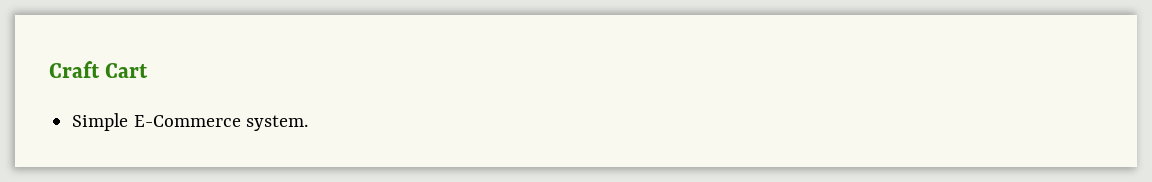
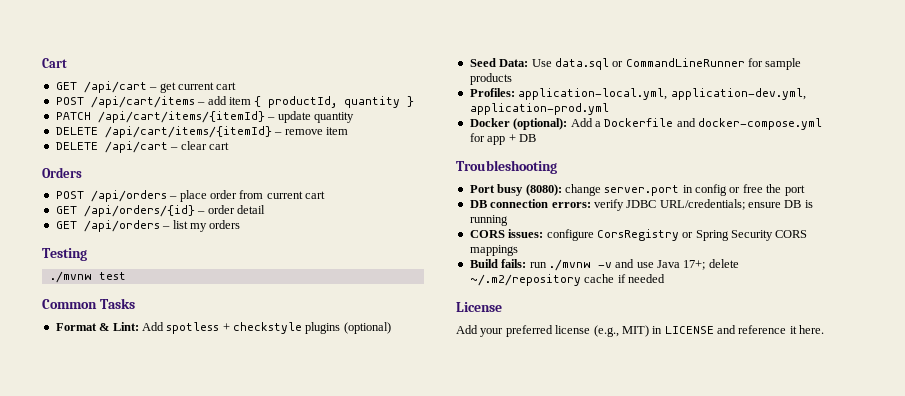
- Craft Cart
+ Cart
- Simple E-Commerce system.
+ GET /api/cart – get current cart
+ POST /api/cart/items – add item { productId, quantity }
+ PATCH /api/cart/items/{itemId} – update quantity
+ DELETE /api/cart/items/{itemId} – remove item
+ DELETE /api/cart – clear cart
+ Orders
+ POST /api/orders – place order from current cart
+ GET /api/orders/{id} – order detail
+ GET /api/orders – list my orders
+ Testing
+ ./mvnw test
+ Common Tasks
+ Format & Lint: Add spotless + checkstyle plugins (optional)
+ Seed Data: Use data.sql or CommandLineRunner for sample products
+ Profiles: application-local.yml, application-dev.yml, application-prod.yml
+ Docker (optional): Add a Dockerfile and docker-compose.yml for app + DB
+ Troubleshooting
+ Port busy (8080): change server.port in config or free the port
+ DB connection errors: verify JDBC URL/credentials; ensure DB is running
+ CORS issues: configure CorsRegistry or Spring Security CORS mappings
+ Build fails: run ./mvnw -v and use Java 17+; delete ~/.m2/repository cache if needed
+ License
+ Add your preferred license (e.g., MIT) in LICENSE and reference it here.

